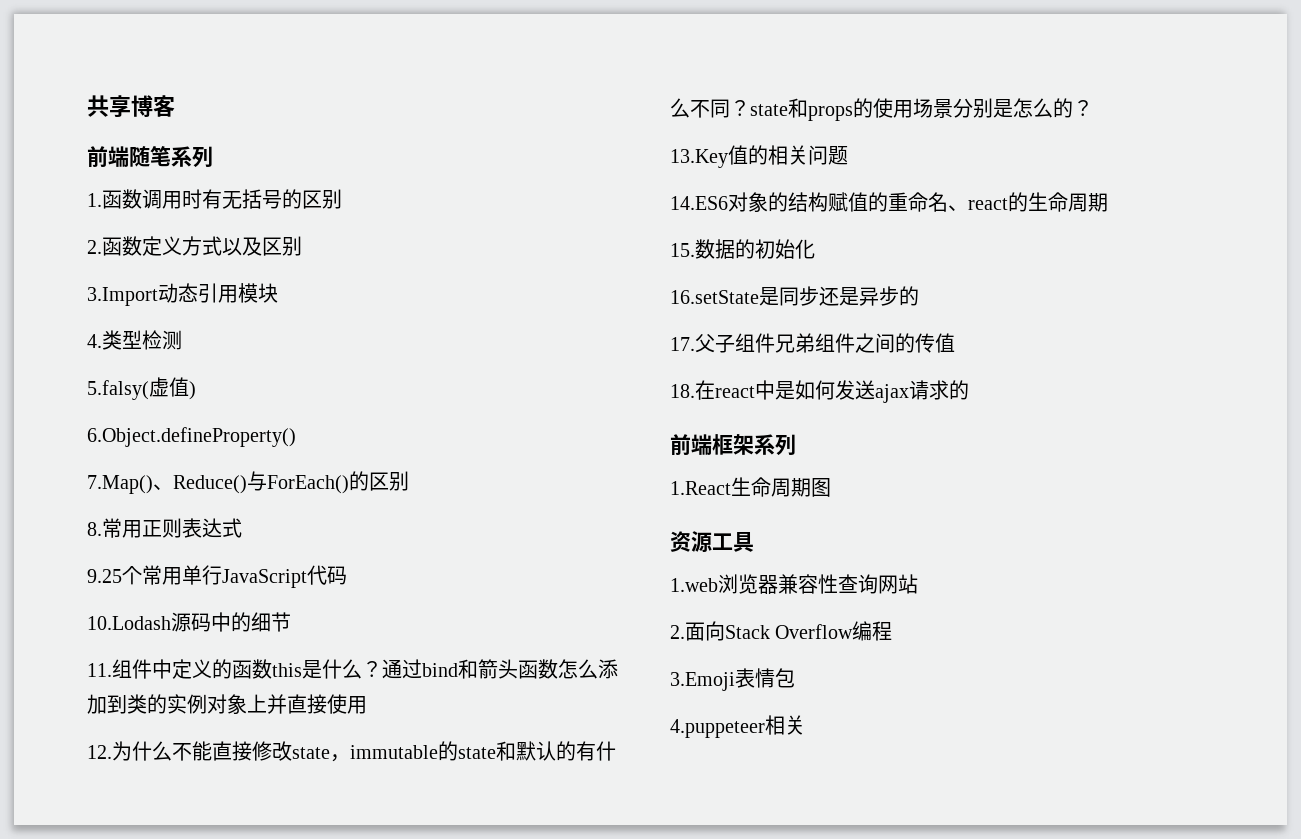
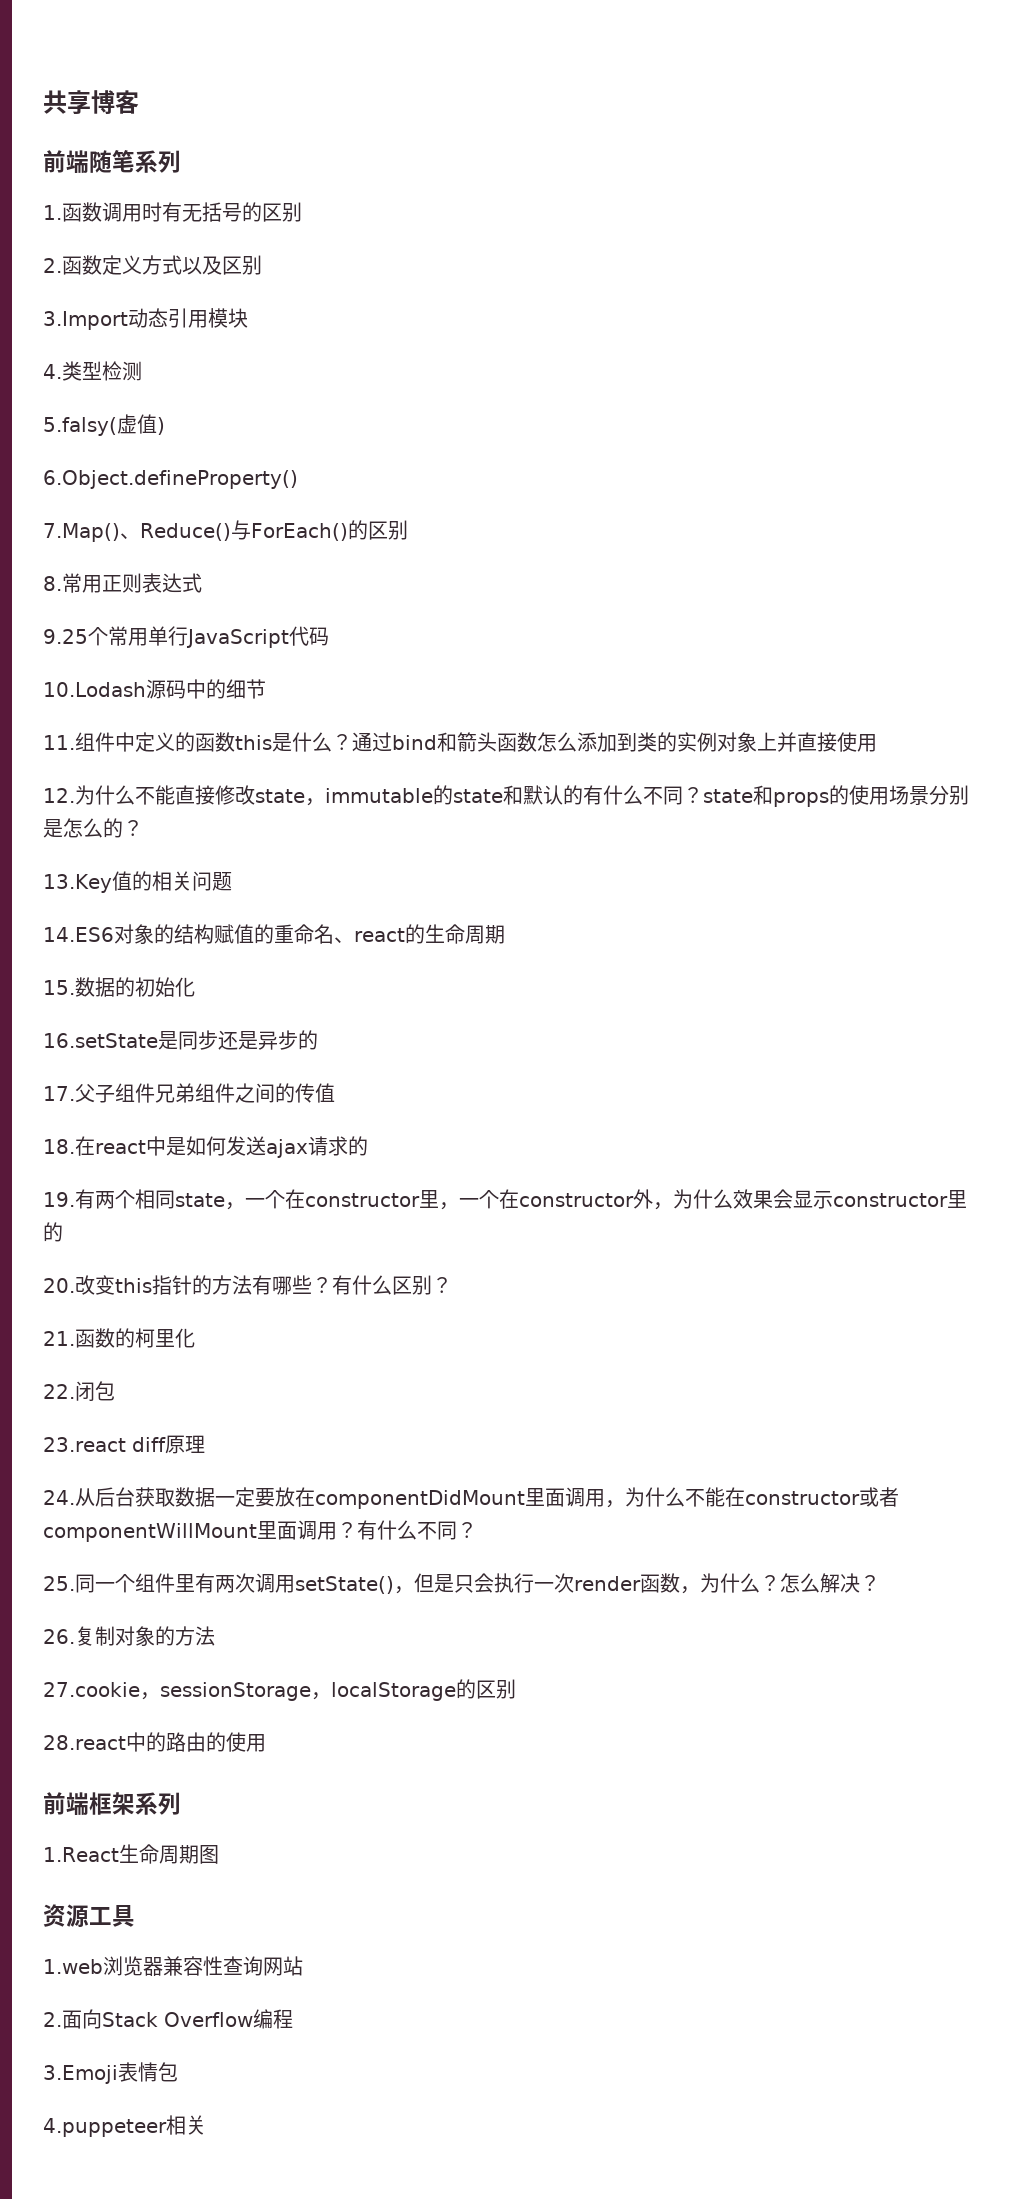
+ 19.有两个相同state，一个在constructor里，一个在constructor外，为什么效果会显示constructor里的
+ 20.改变this指针的方法有哪些？有什么区别？
+ 21.函数的柯里化
+ 22.闭包
+ 23.react diff原理
+ 24.从后台获取数据一定要放在componentDidMount里面调用，为什么不能在constructor或者componentWillMount里面调用？有什么不同？
+ 25.同一个组件里有两次调用setState()，但是只会执行一次render函数，为什么？怎么解决？
+ 26.复制对象的方法
+ 27.cookie，sessionStorage，localStorage的区别
+ 28.react中的路由的使用

